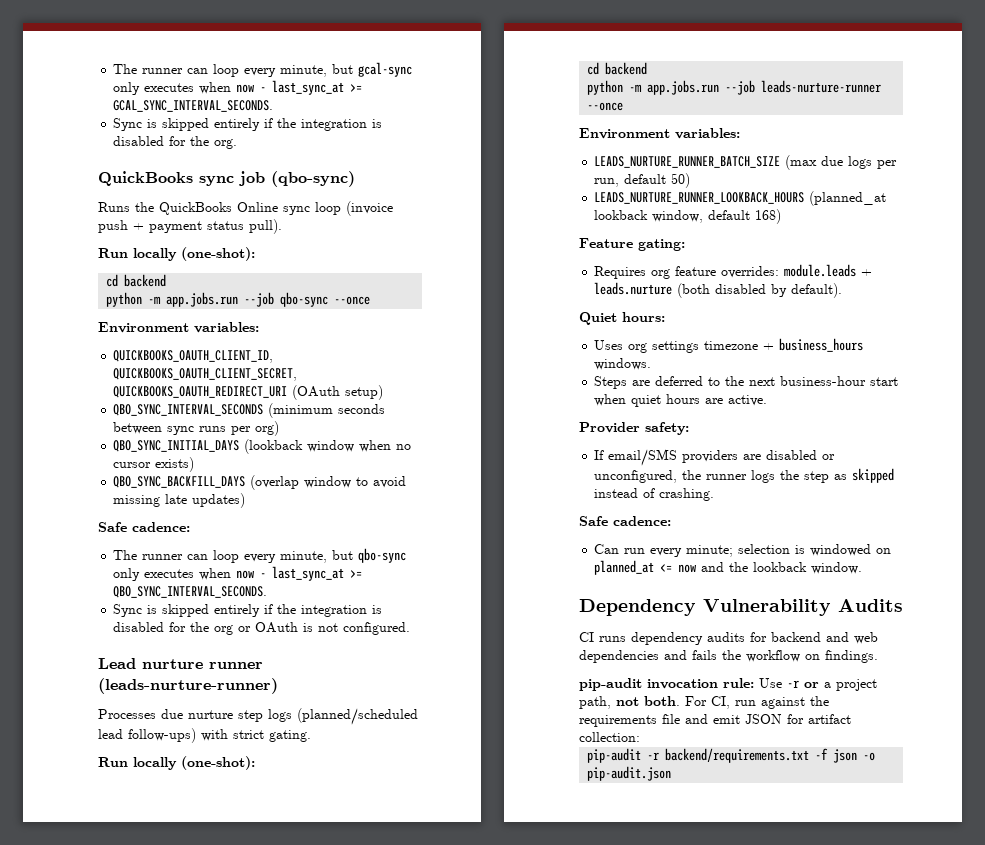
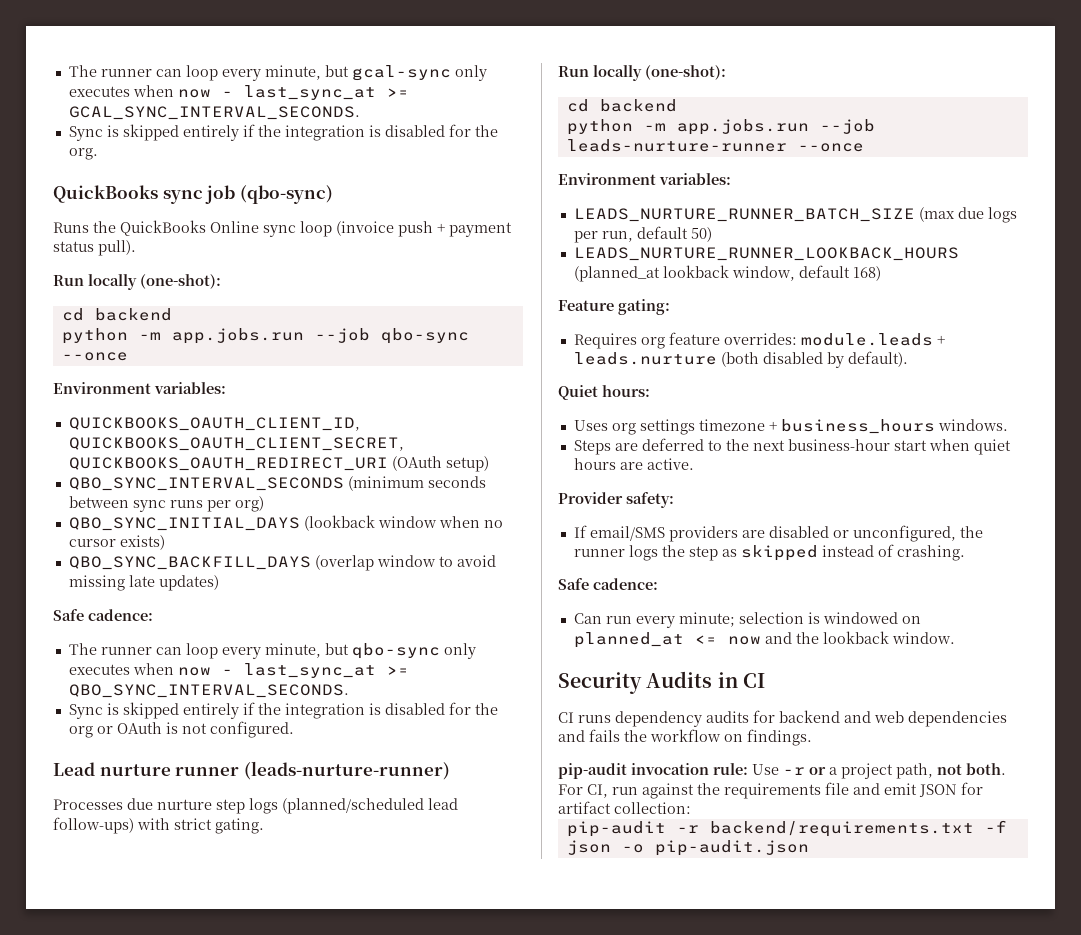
- Dependency Vulnerability Audits
+ Security Audits in CI

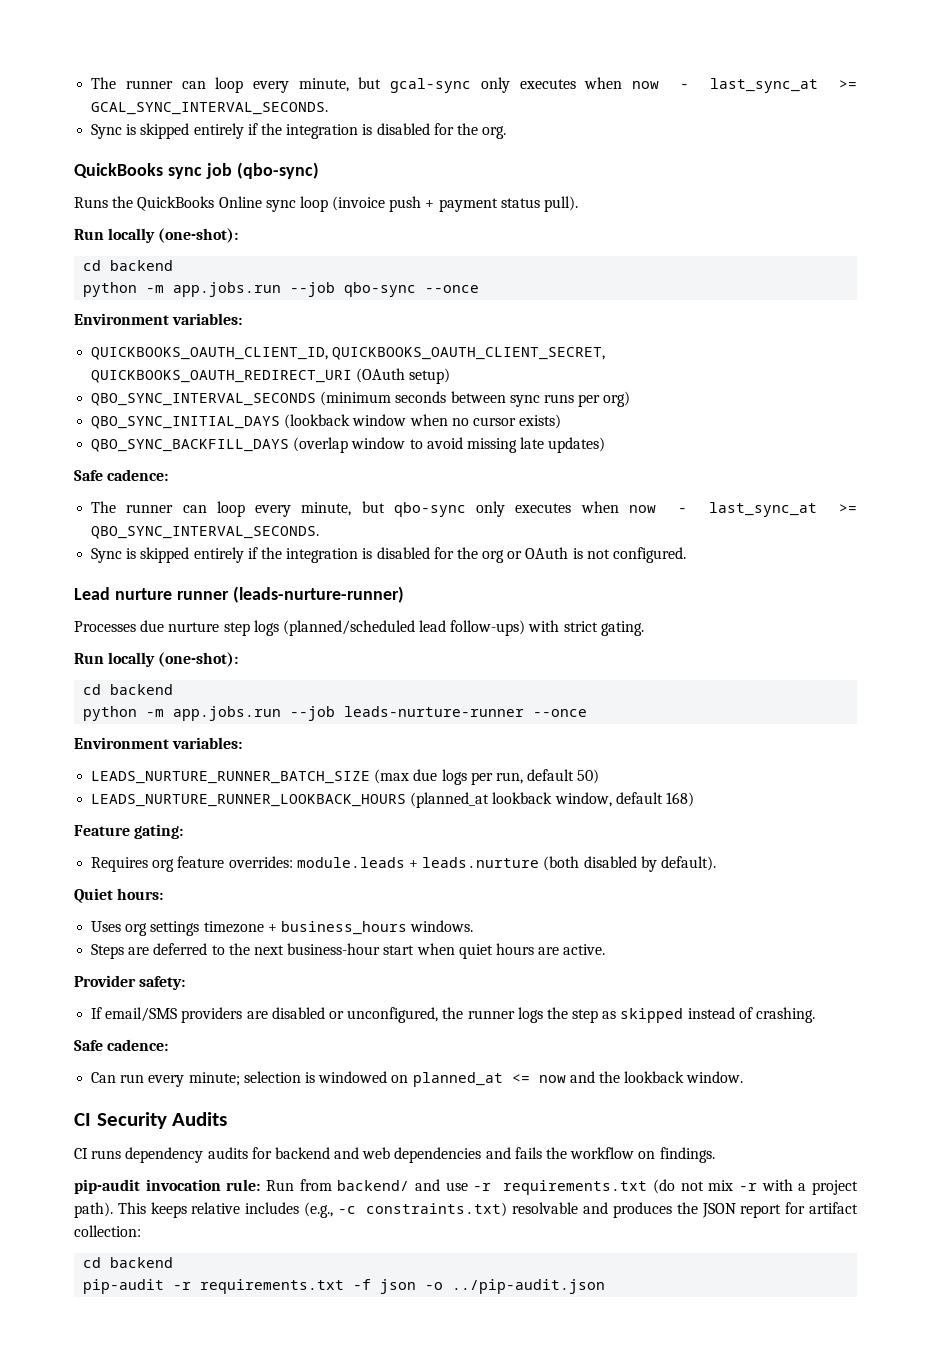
- Security Audits in CI
+ CI Security Audits
- pip-audit invocation rule: Use -r or a project path, not both. For CI, run against the requirements file and emit JSON for artifact collection:
+ pip-audit invocation rule: Run from backend/ and use -r requirements.txt (do not mix -r with a project path). This keeps relative includes (e.g., -c constraints.txt) resolvable and produces the JSON report for artifact collection:
+ cd backend
- pip-audit -r backend/requirements.txt -f json -o pip-audit.json
+ pip-audit -r requirements.txt -f json -o ../pip-audit.json

